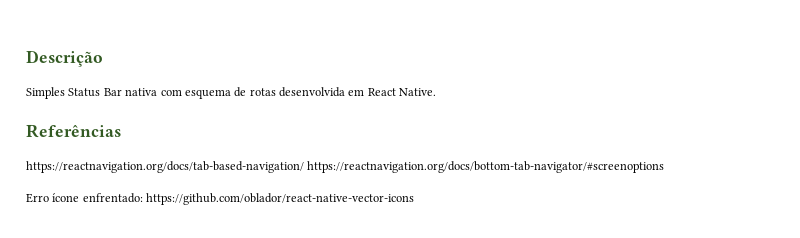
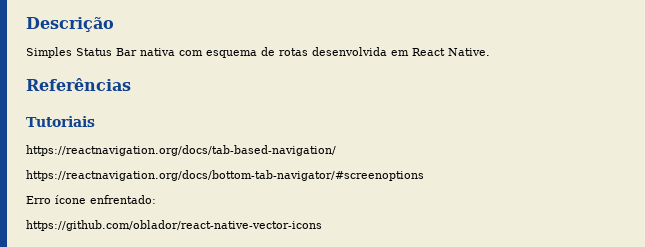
+ Tutoriais
- https://reactnavigation.org/docs/tab-based-navigation/ https://reactnavigation.org/docs/bottom-tab-navigator/#screenoptions
+ https://reactnavigation.org/docs/tab-based-navigation/
+ https://reactnavigation.org/docs/bottom-tab-navigator/#screenoptions
- Erro ícone enfrentado: https://github.com/oblador/react-native-vector-icons
+ Erro ícone enfrentado:
+ https://github.com/oblador/react-native-vector-icons

